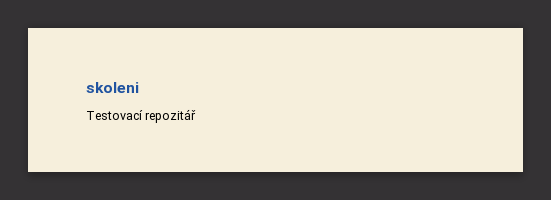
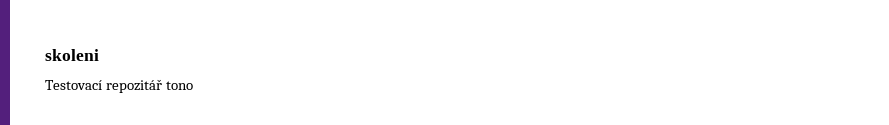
- Testovací repozitář
+ Testovací repozitář tono

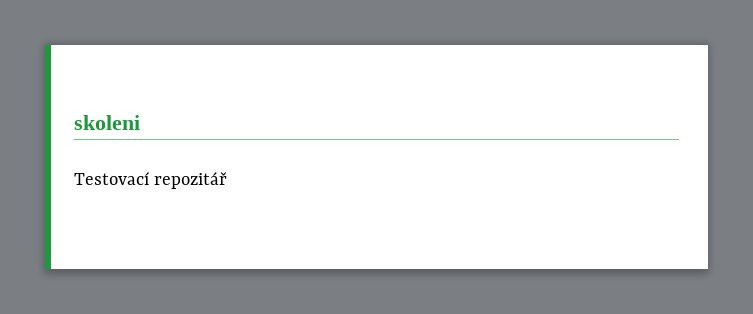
- Testovací repozitář tono
+ Testovací repozitář

